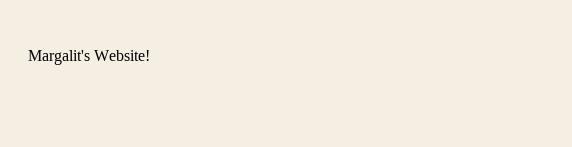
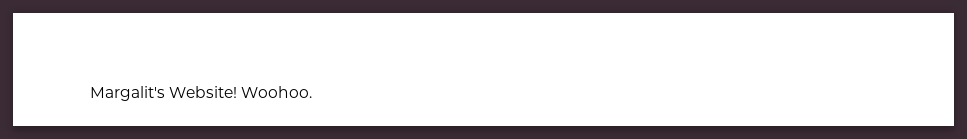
+ Woohoo.

